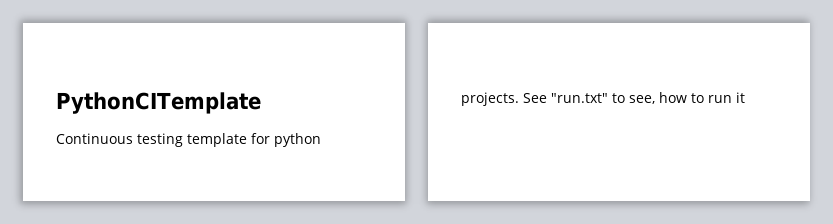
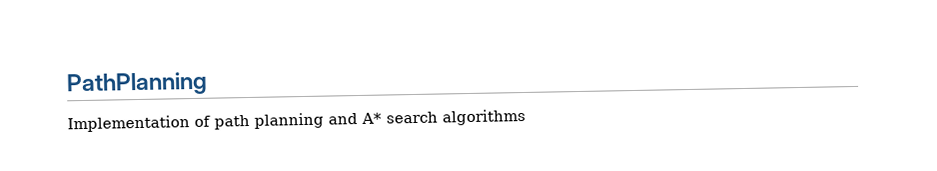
- PythonCITemplate
- Continuous testing template for python projects. See "run.txt" to see, how to run it
+ PathPlanning
+ Implementation of path planning and A* search algorithms

